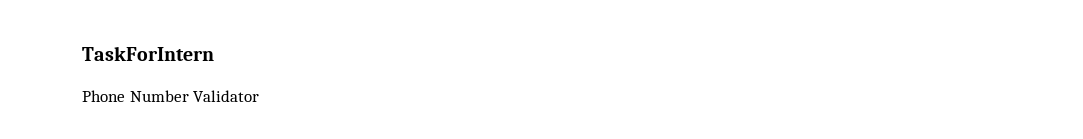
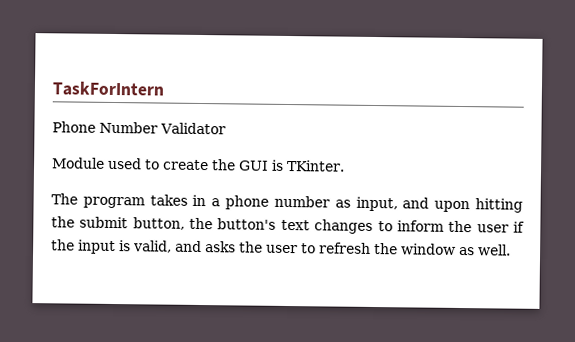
+ Module used to create the GUI is TKinter.
+ The program takes in a phone number as input, and upon hitting the submit button, the button's text changes to inform the user if the input is valid, and asks the user to refresh the window as well.

